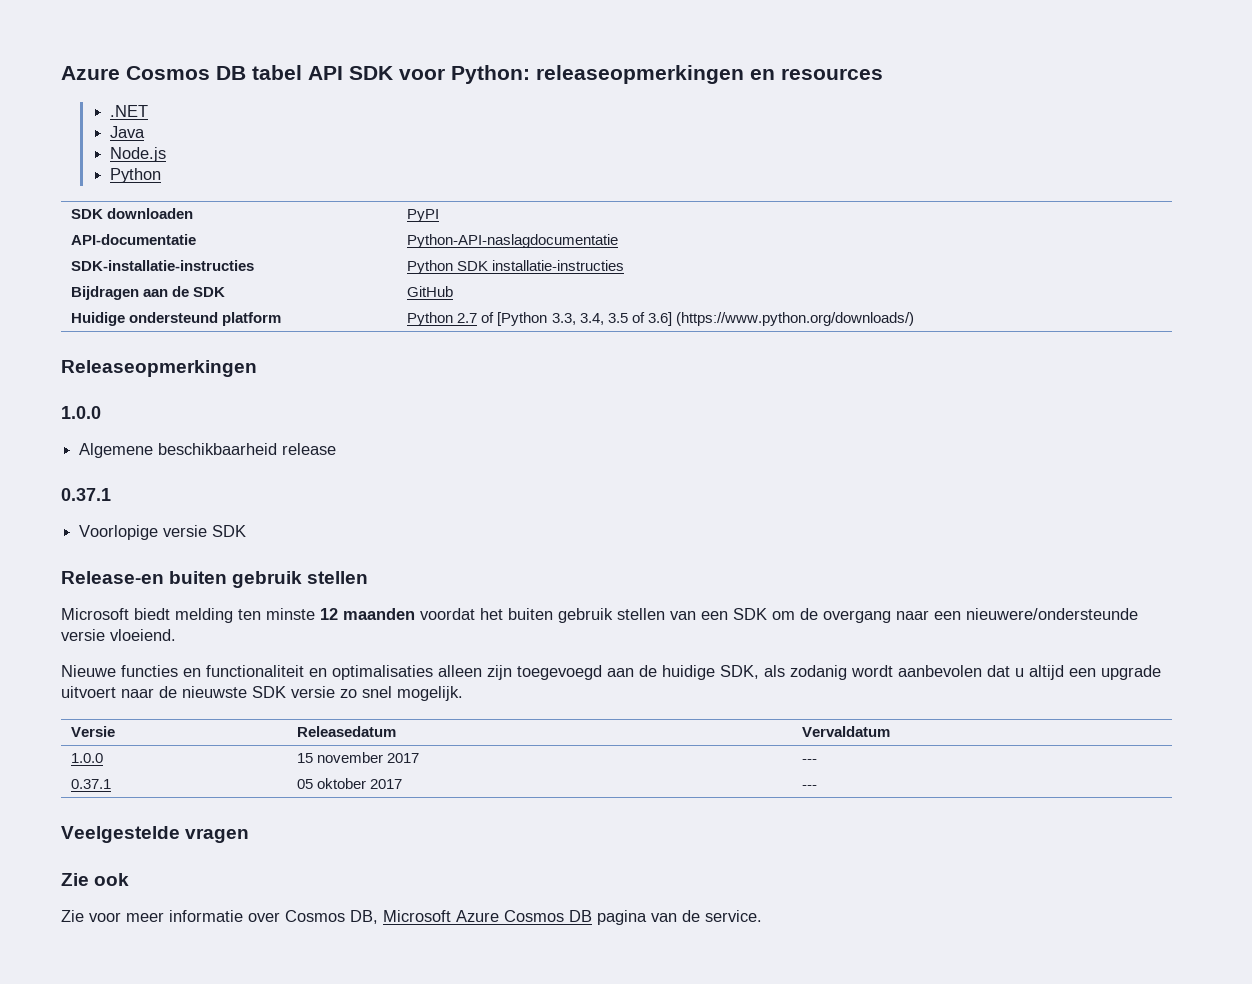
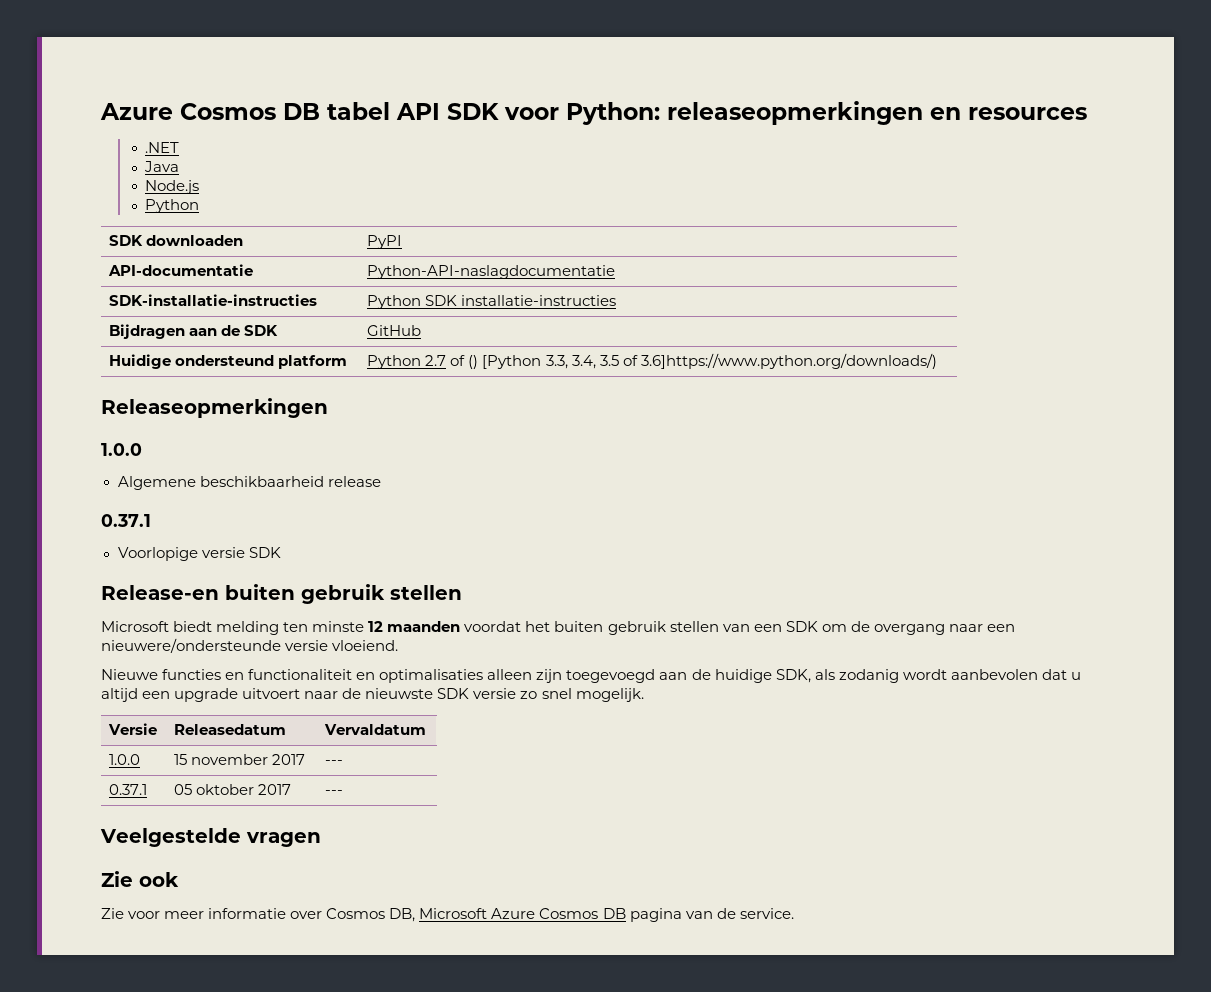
- Huidige ondersteund platform | Python 2.7 of [Python 3.3, 3.4, 3.5 of 3.6] (https://www.python.org/downloads/)
+ Huidige ondersteund platform | Python 2.7 of () [Python 3.3, 3.4, 3.5 of 3.6]https://www.python.org/downloads/)

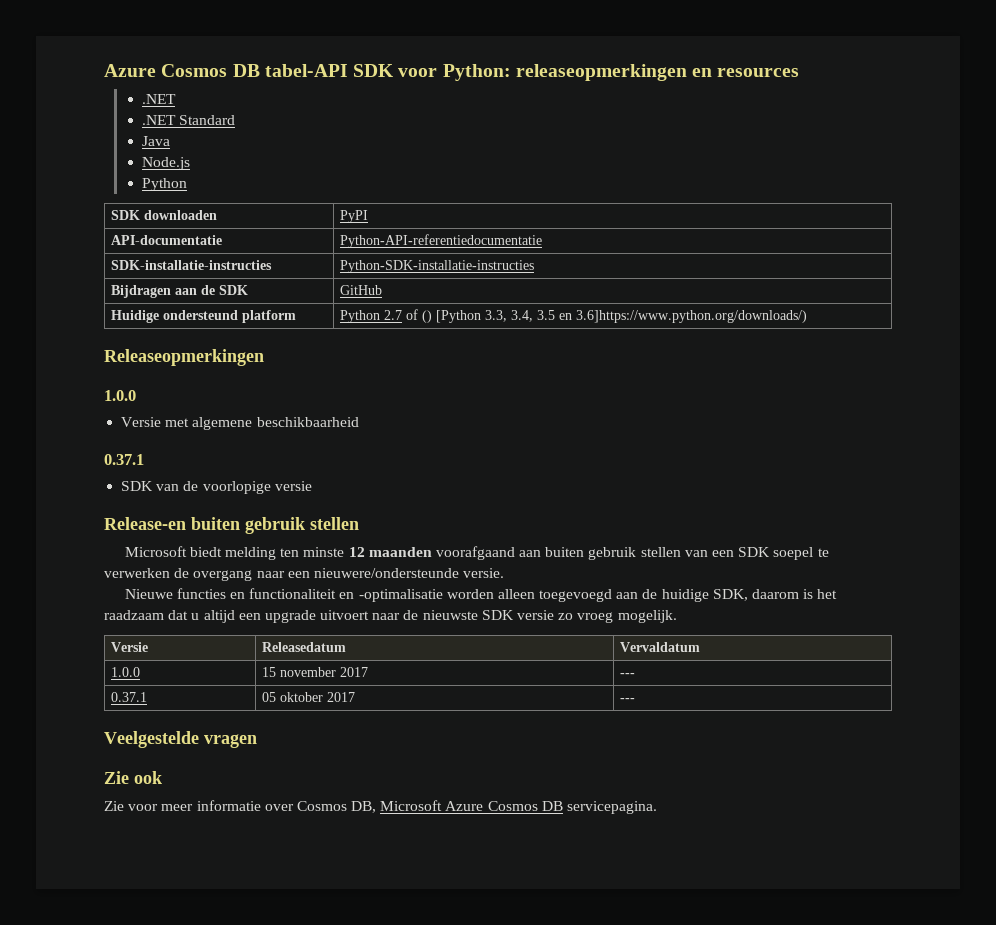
- Azure Cosmos DB tabel API SDK voor Python: releaseopmerkingen en resources
+ Azure Cosmos DB tabel-API SDK voor Python: releaseopmerkingen en resources
+ .NET Standard
- API-documentatie | Python-API-naslagdocumentatie
+ API-documentatie | Python-API-referentiedocumentatie
- SDK-installatie-instructies | Python SDK installatie-instructies
+ SDK-installatie-instructies | Python-SDK-installatie-instructies
- Huidige ondersteund platform | Python 2.7 of () [Python 3.3, 3.4, 3.5 of 3.6]https://www.python.org/downloads/)
+ Huidige ondersteund platform | Python 2.7 of () [Python 3.3, 3.4, 3.5 en 3.6]https://www.python.org/downloads/)
- Algemene beschikbaarheid release
+ Versie met algemene beschikbaarheid
- Voorlopige versie SDK
+ SDK van de voorlopige versie
- Microsoft biedt melding ten minste 12 maanden voordat het buiten gebruik stellen van een SDK om de overgang naar een nieuwere/ondersteunde versie vloeiend.
+ Microsoft biedt melding ten minste 12 maanden voorafgaand aan buiten gebruik stellen van een SDK soepel te verwerken de overgang naar een nieuwere/ondersteunde versie.
- Nieuwe functies en functionaliteit en optimalisaties alleen zijn toegevoegd aan de huidige SDK, als zodanig wordt aanbevolen dat u altijd een upgrade uitvoert naar de nieuwste SDK versie zo snel mogelijk.
+ Nieuwe functies en functionaliteit en -optimalisatie worden alleen toegevoegd aan de huidige SDK, daarom is het raadzaam dat u altijd een upgrade uitvoert naar de nieuwste SDK versie zo vroeg mogelijk.
- Zie voor meer informatie over Cosmos DB, Microsoft Azure Cosmos DB pagina van de service.
+ Zie voor meer informatie over Cosmos DB, Microsoft Azure Cosmos DB servicepagina.

